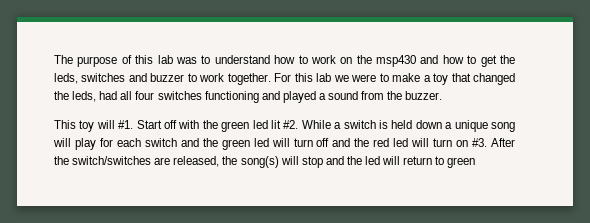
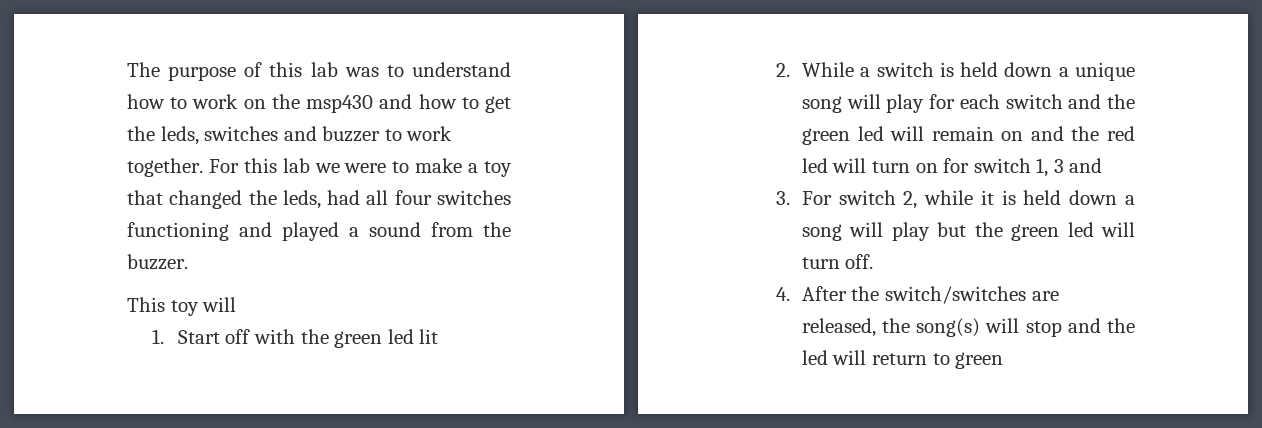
- This toy will #1. Start off with the green led lit #2. While a switch is held down a unique song will play for each switch and the green led will turn off and the red led will turn on #3. After the switch/switches are released, the song(s) will stop and the led will return to green
+ This toy will
+ 1. Start off with the green led lit
+ 2. While a switch is held down a unique song will play for each switch and the green led will remain on and the red led will turn on for switch 1, 3 and
+ 3. For switch 2, while it is held down a song will play but the green led will turn off.
+ 4. After the switch/switches are released, the song(s) will stop and the led will return to green

